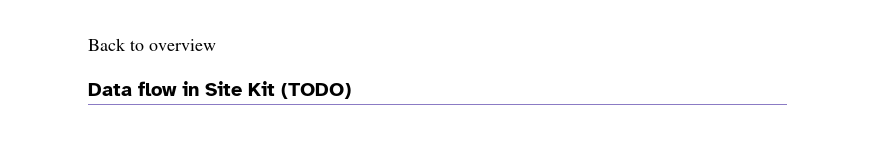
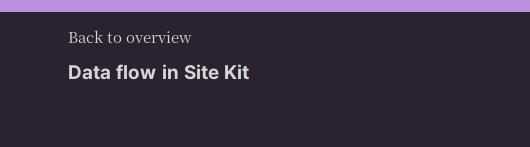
- Data flow in Site Kit (TODO)
+ Data flow in Site Kit

